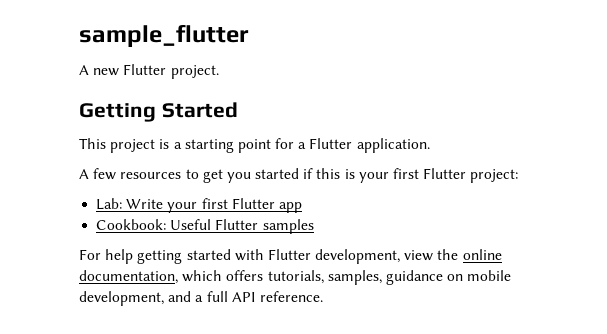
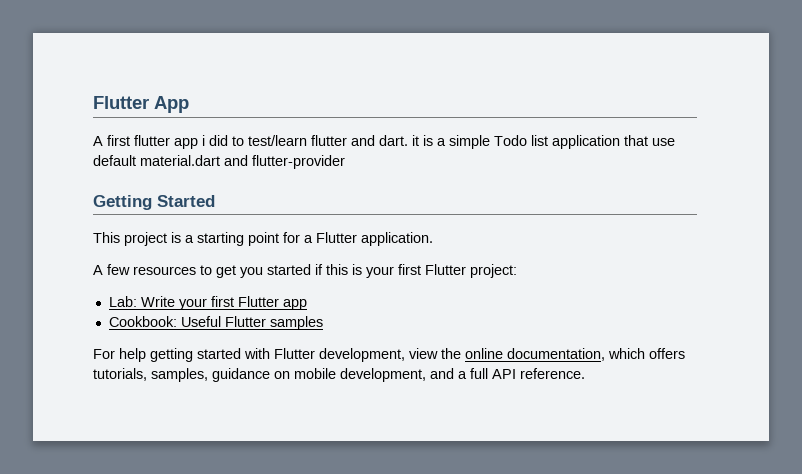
- sample_flutter
- A new Flutter project.
+ Flutter App
+ A first flutter app i did to test/learn flutter and dart. it is a simple Todo list application that use default material.dart and flutter-provider

